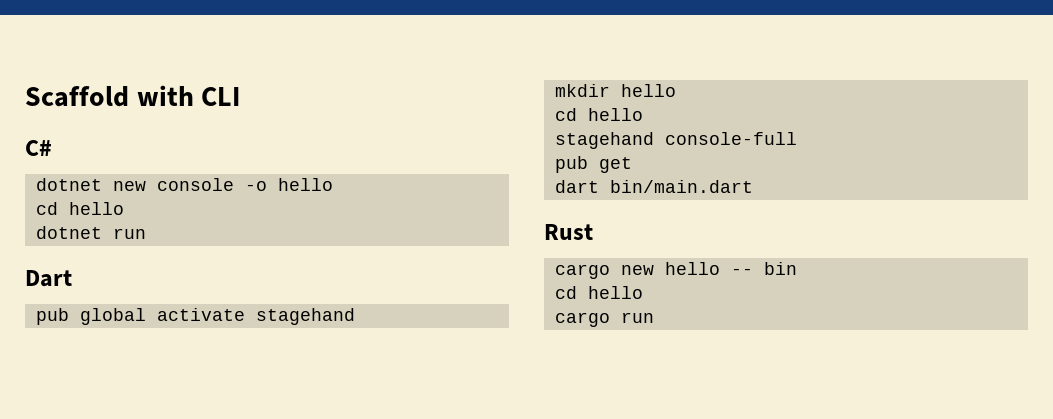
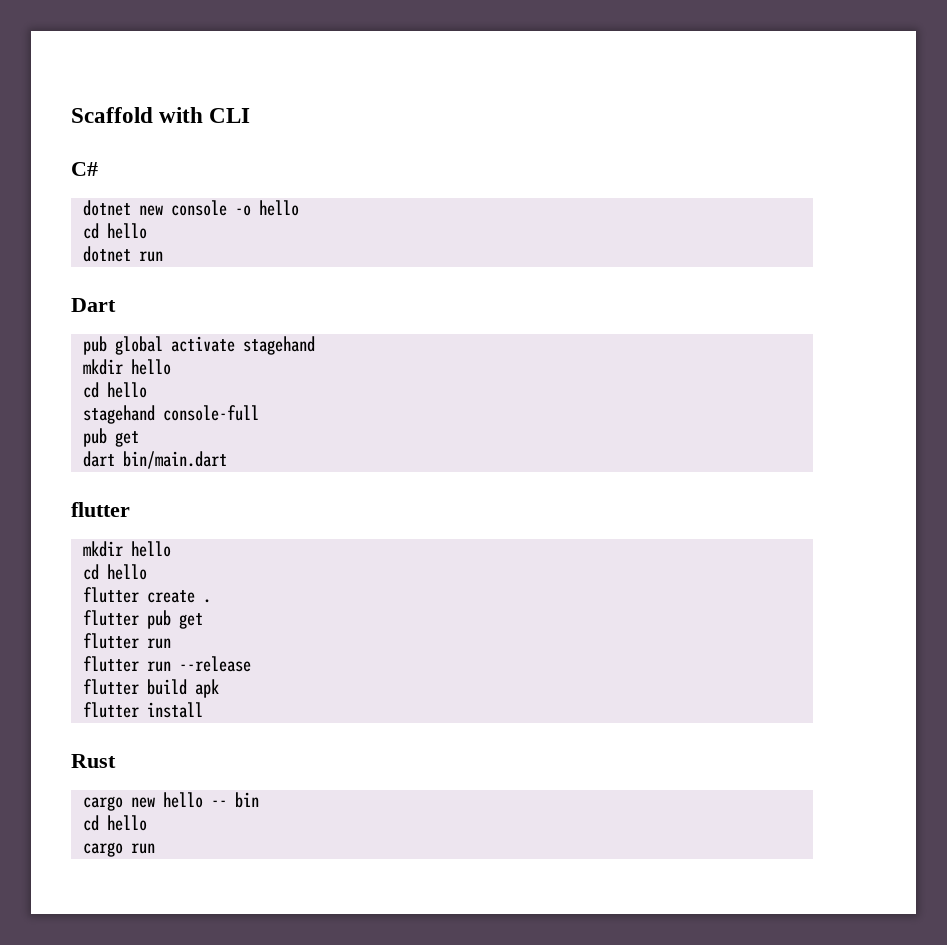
  dart bin/main.dart
+ flutter
+ mkdir hello
+ cd hello
+ flutter create .
+ flutter pub get
+ flutter run
+ flutter run --release
+ flutter build apk
+ flutter install

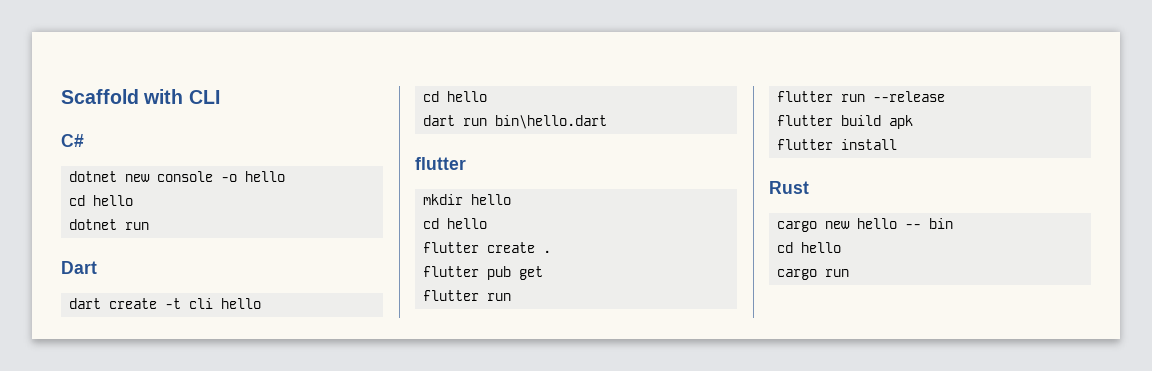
- pub global activate stagehand
- mkdir hello
+ dart create -t cli hello
  cd hello
- stagehand console-full
- pub get
- dart bin/main.dart
+ dart run bin\hello.dart

